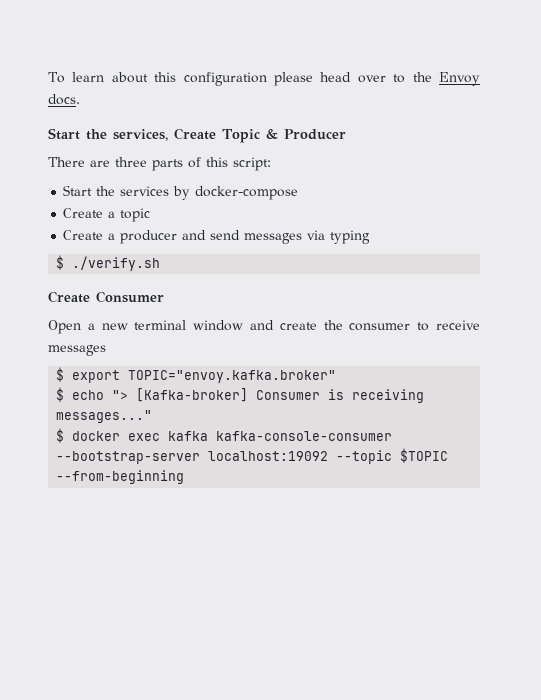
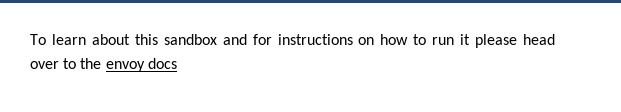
- To learn about this configuration please head over to the Envoy docs.
- Start the services, Create Topic & Producer
- There are three parts of this script:
- Start the services by docker-compose
- Create a topic
- Create a producer and send messages via typing
- $ ./verify.sh
- Create Consumer
- Open a new terminal window and create the consumer to receive messages
- $ export TOPIC="envoy.kafka.broker"
- $ echo "> [Kafka-broker] Consumer is receiving messages..."
- $ docker exec kafka kafka-console-consumer --bootstrap-server localhost:19092 --topic $TOPIC --from-beginning
+ To learn about this sandbox and for instructions on how to run it please head over to the envoy docs

